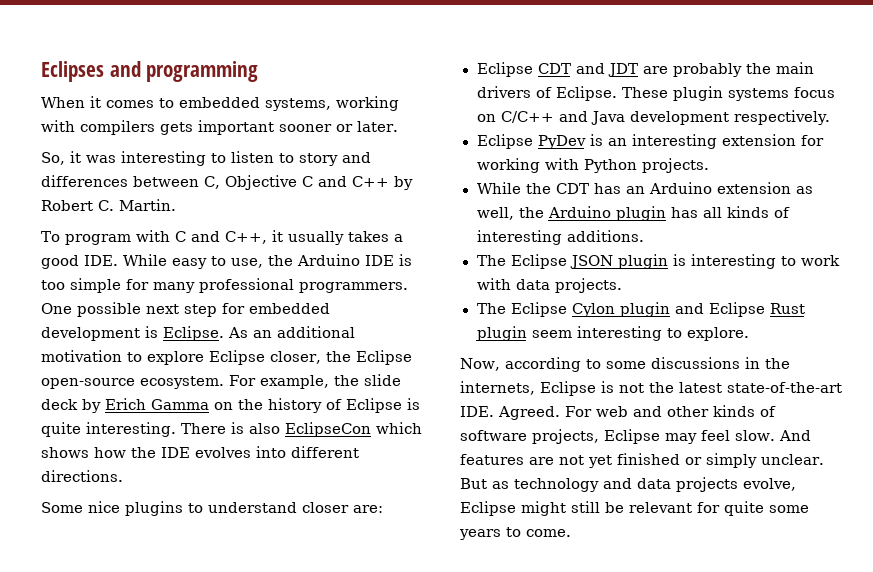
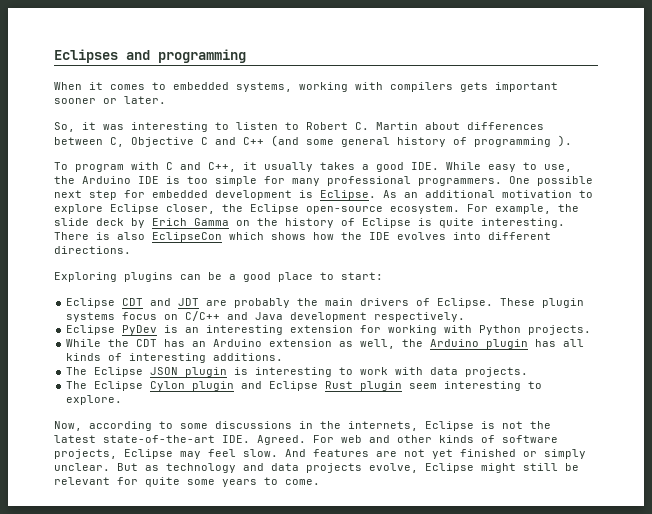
- So, it was interesting to listen to story and differences between C, Objective C and C++ by Robert C. Martin.
+ So, it was interesting to listen to Robert C. Martin about differences between C, Objective C and C++ (and some general history of programming ).
- Some nice plugins to understand closer are:
+ Exploring plugins can be a good place to start:

